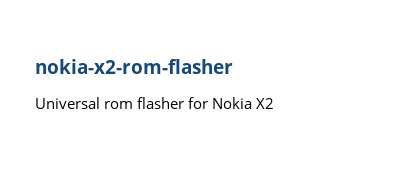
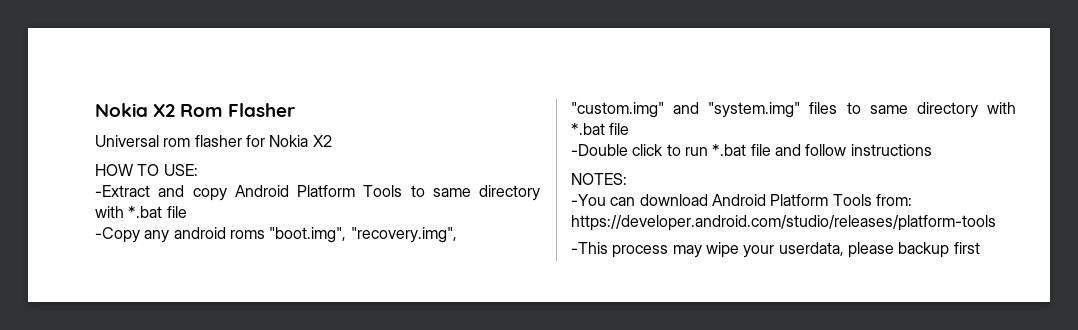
- nokia-x2-rom-flasher
+ Nokia X2 Rom Flasher
+ HOW TO USE:
+ -Extract and copy Android Platform Tools to same directory with *.bat file
+ -Copy any android roms "boot.img", "recovery.img", "custom.img" and "system.img" files to same directory with *.bat file
+ -Double click to run *.bat file and follow instructions
+ NOTES:
+ -You can download Android Platform Tools from: https://developer.android.com/studio/releases/platform-tools
+ -This process may wipe your userdata, please backup first

